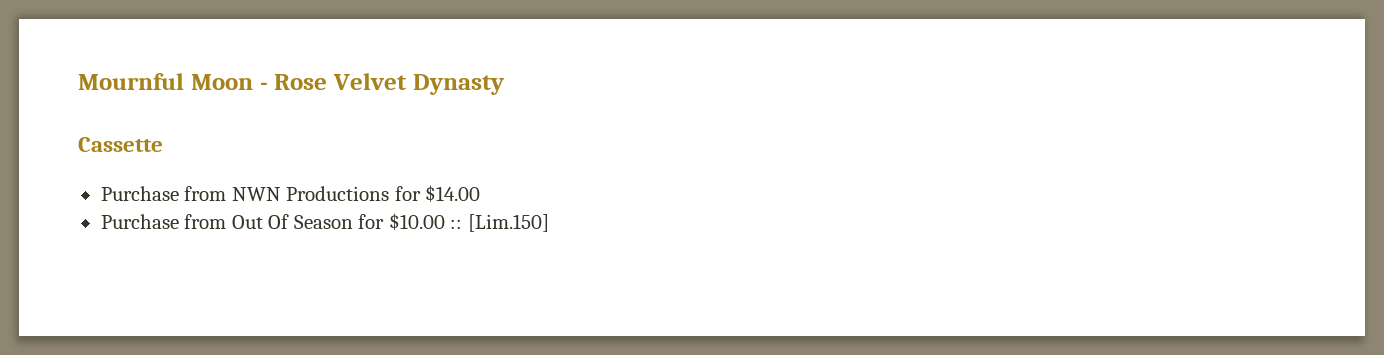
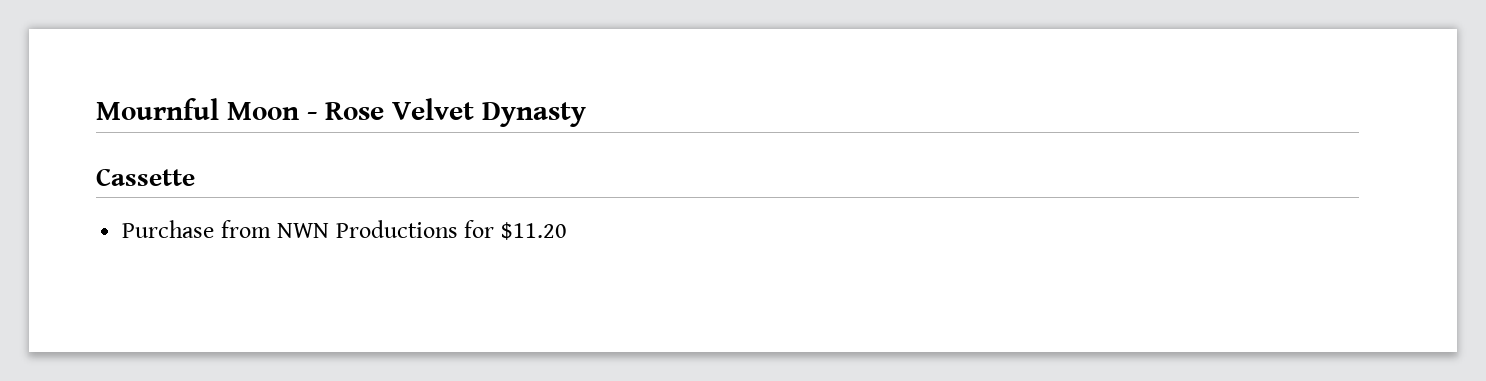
- Purchase from NWN Productions for $14.00
- Purchase from Out Of Season for $10.00 :: [Lim.150]
+ Purchase from NWN Productions for $11.20

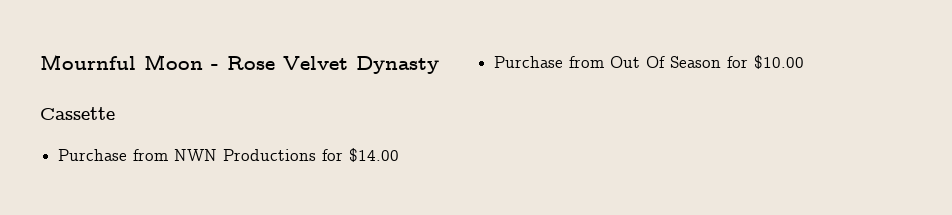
- Purchase from NWN Productions for $11.20
+ Purchase from NWN Productions for $14.00
+ Purchase from Out Of Season for $10.00

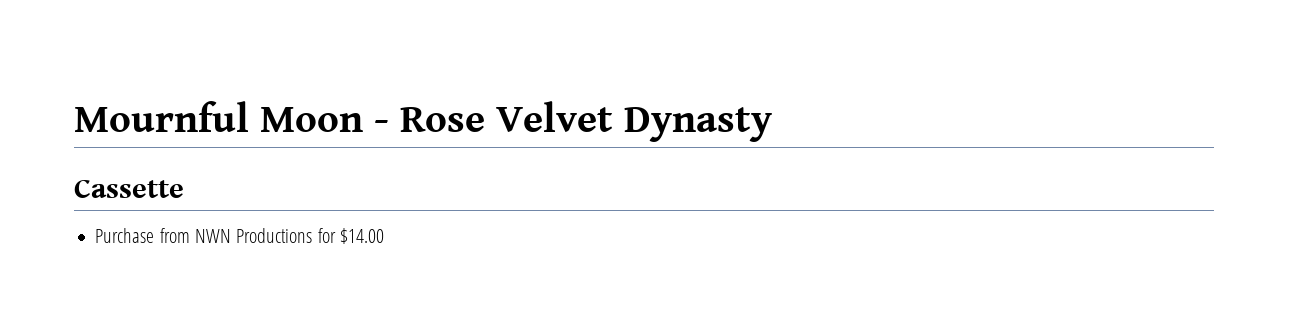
- Purchase from Out Of Season for $10.00

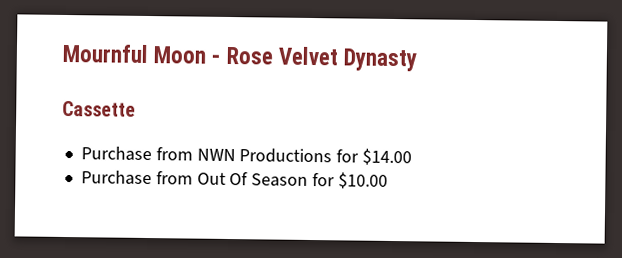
+ Purchase from Out Of Season for $10.00

